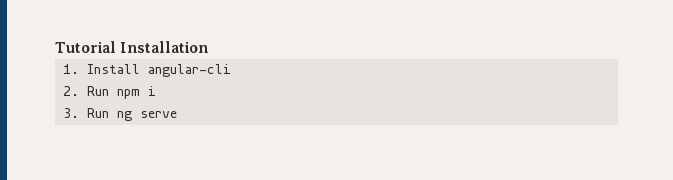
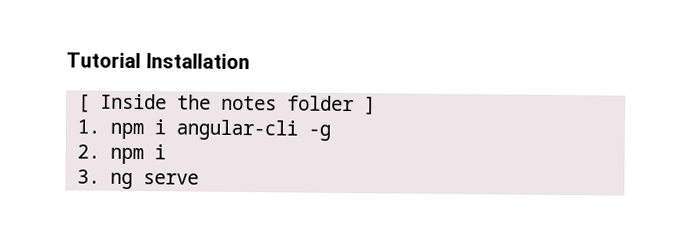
+ [ Inside the notes folder ]
- 1. Install angular-cli
+ 1. npm i angular-cli -g
- 2. Run npm i
+ 2. npm i
- 3. Run ng serve
+ 3. ng serve

